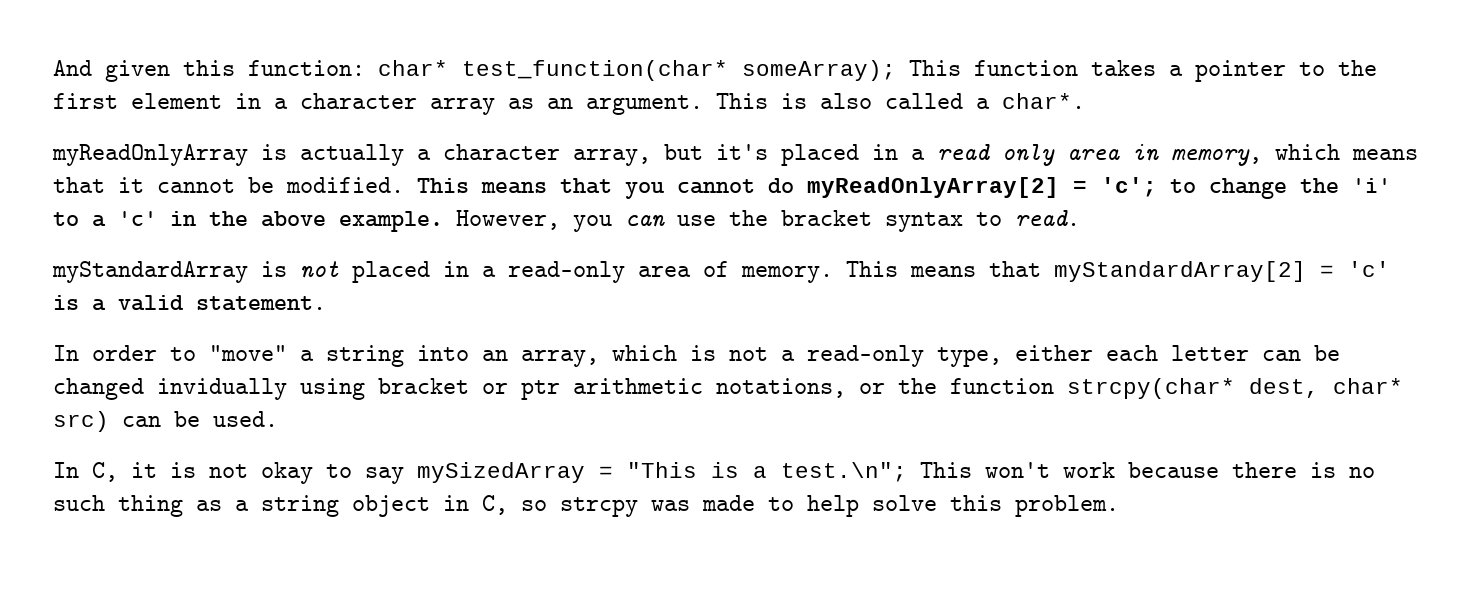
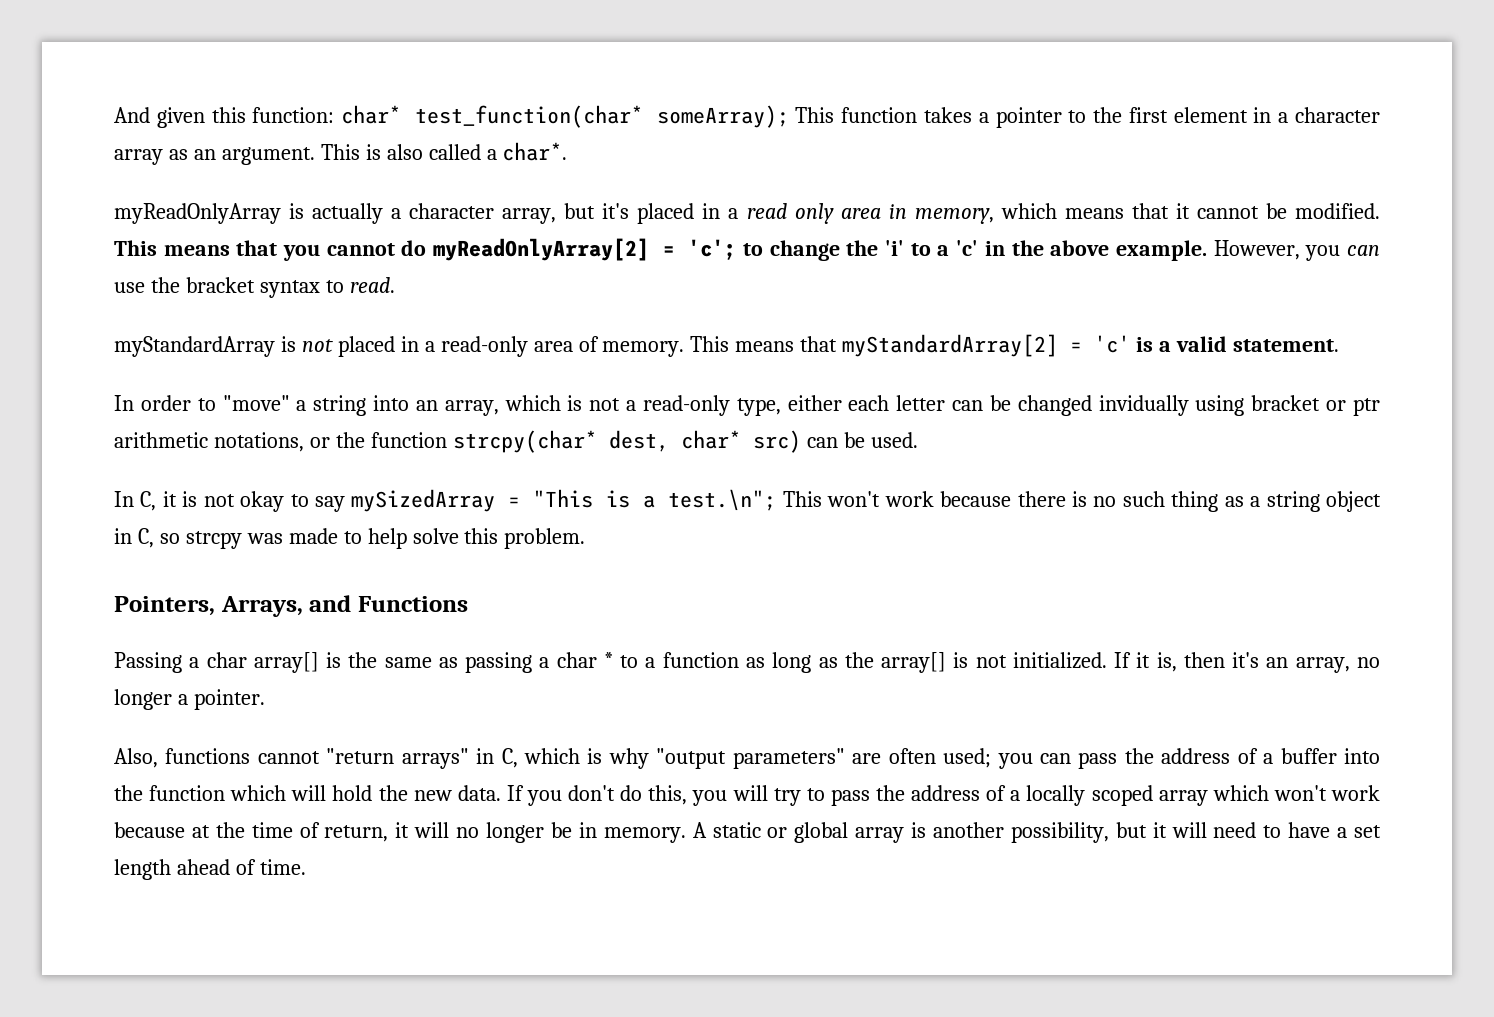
+ Pointers, Arrays, and Functions
+ Passing a char array[] is the same as passing a char * to a function as long as the array[] is not initialized. If it is, then it's an array, no longer a pointer.
+ Also, functions cannot "return arrays" in C, which is why "output parameters" are often used; you can pass the address of a buffer into the function which will hold the new data. If you don't do this, you will try to pass the address of a locally scoped array which won't work because at the time of return, it will no longer be in memory. A static or global array is another possibility, but it will need to have a set length ahead of time.

